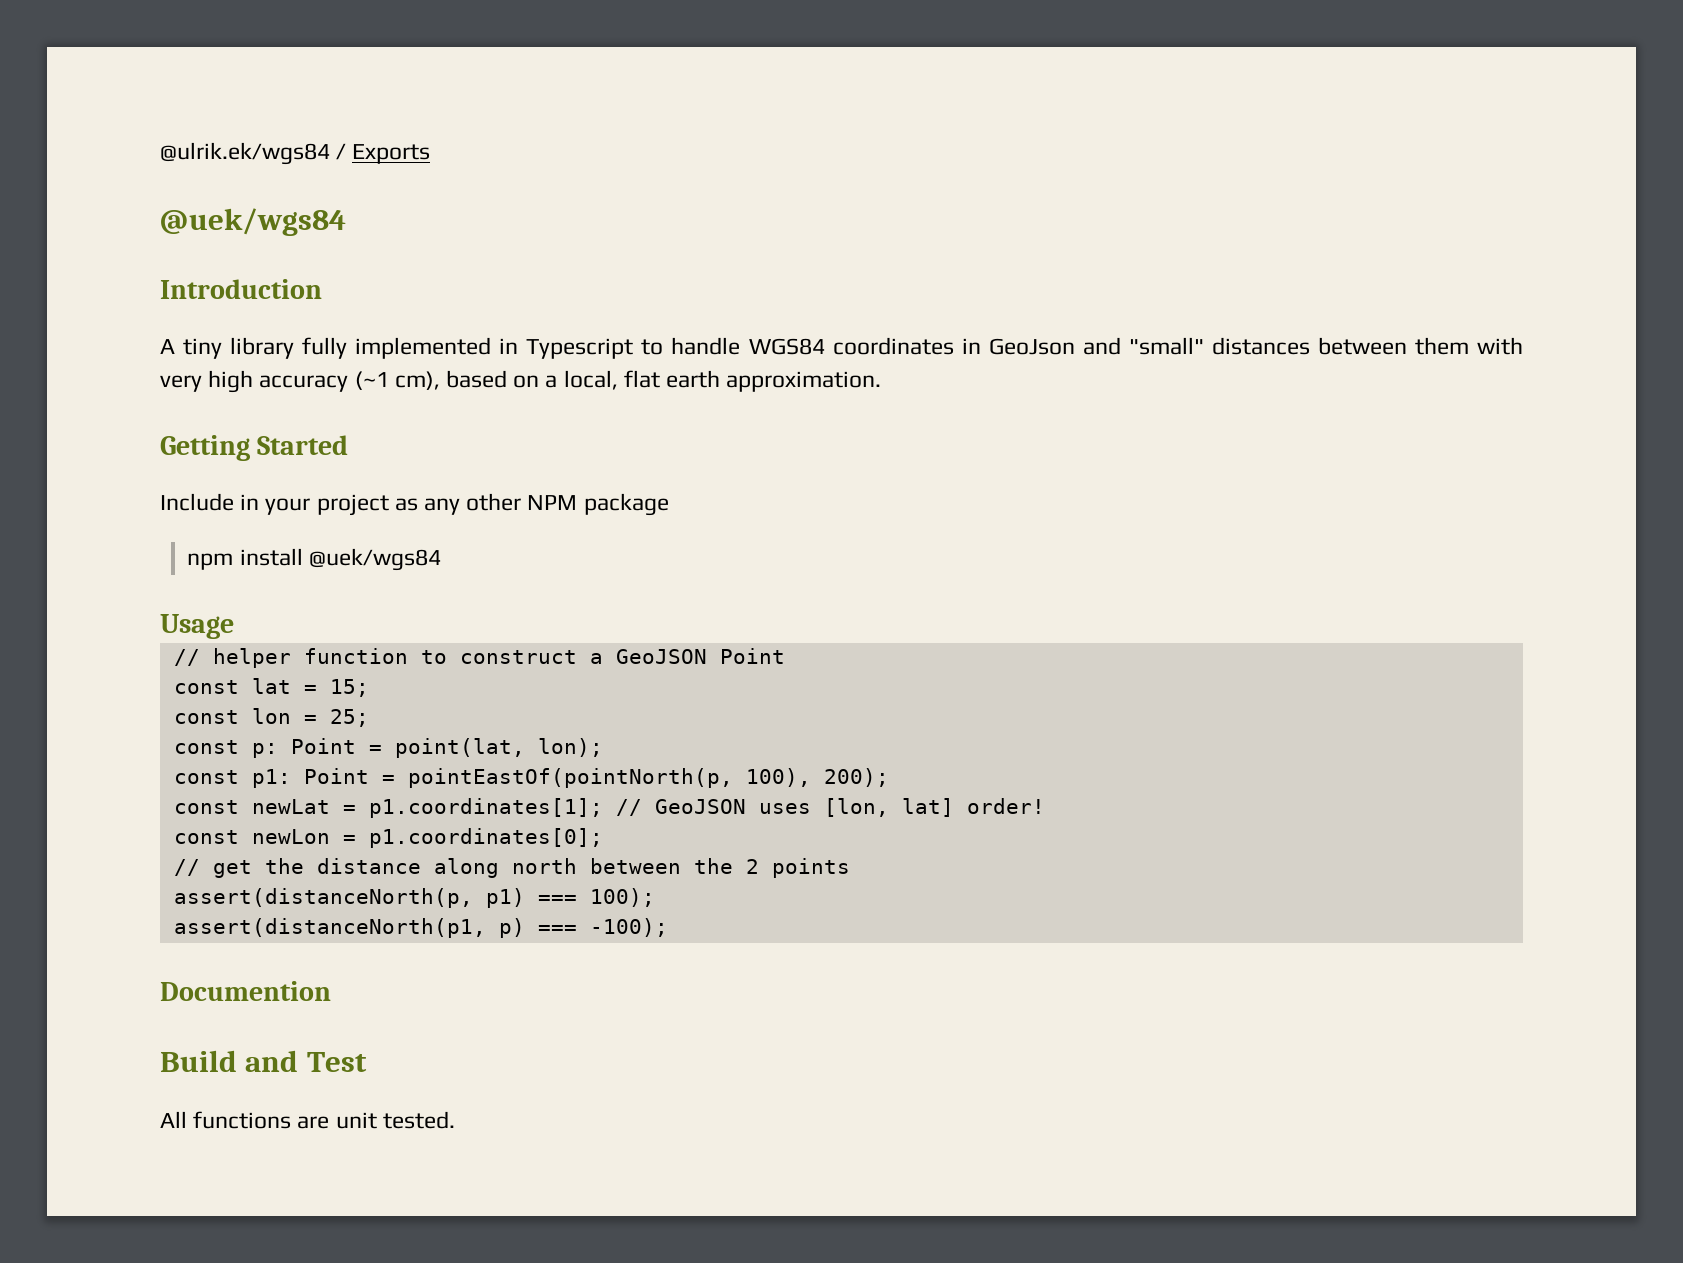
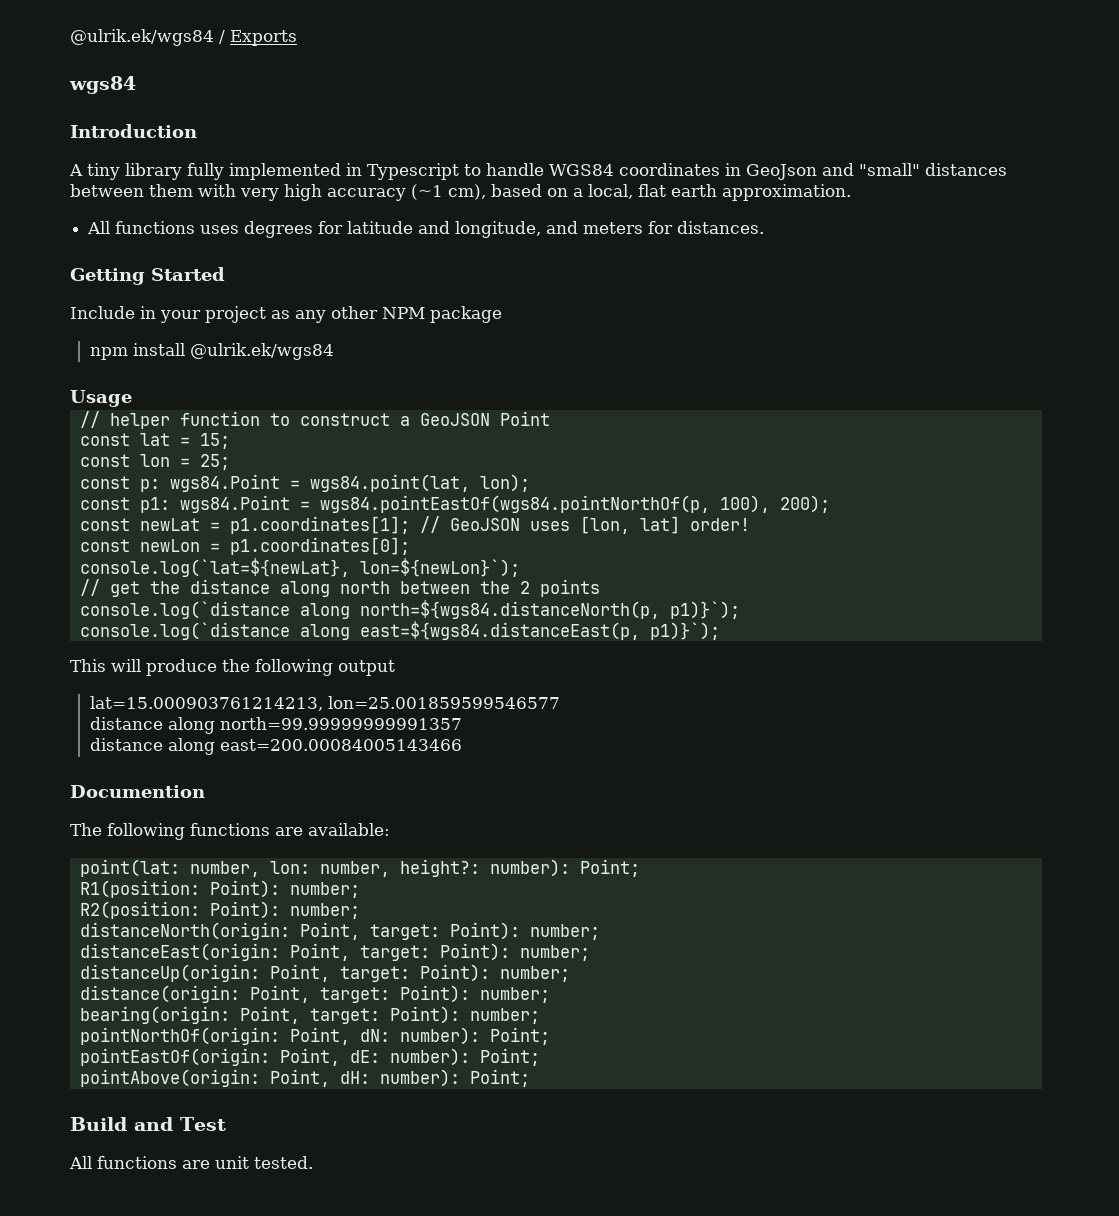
  @ulrik.ek/wgs84 / Exports
- @uek/wgs84
+ wgs84
+ All functions uses degrees for latitude and longitude, and meters for distances.
- npm install @uek/wgs84
+ npm install @ulrik.ek/wgs84
- const p: Point = point(lat, lon);
+ const p: wgs84.Point = wgs84.point(lat, lon);
- const p1: Point = pointEastOf(pointNorth(p, 100), 200);
+ const p1: wgs84.Point = wgs84.pointEastOf(wgs84.pointNorthOf(p, 100), 200);
+ console.log(`lat=${newLat}, lon=${newLon}`);
- assert(distanceNorth(p, p1) === 100);
- assert(distanceNorth(p1, p) === -100);
+ console.log(`distance along north=${wgs84.distanceNorth(p, p1)}`);
+ console.log(`distance along east=${wgs84.distanceEast(p, p1)}`);
+ This will produce the following output
+ lat=15.000903761214213, lon=25.001859599546577
+ distance along north=99.99999999991357
+ distance along east=200.00084005143466
  Documention
+ The following functions are available:
+ point(lat: number, lon: number, height?: number): Point;
+ R1(position: Point): number;
+ R2(position: Point): number;
+ distanceNorth(origin: Point, target: Point): number;
+ distanceEast(origin: Point, target: Point): number;
+ distanceUp(origin: Point, target: Point): number;
+ distance(origin: Point, target: Point): number;
+ bearing(origin: Point, target: Point): number;
+ pointNorthOf(origin: Point, dN: number): Point;
+ pointEastOf(origin: Point, dE: number): Point;
+ pointAbove(origin: Point, dH: number): Point;

